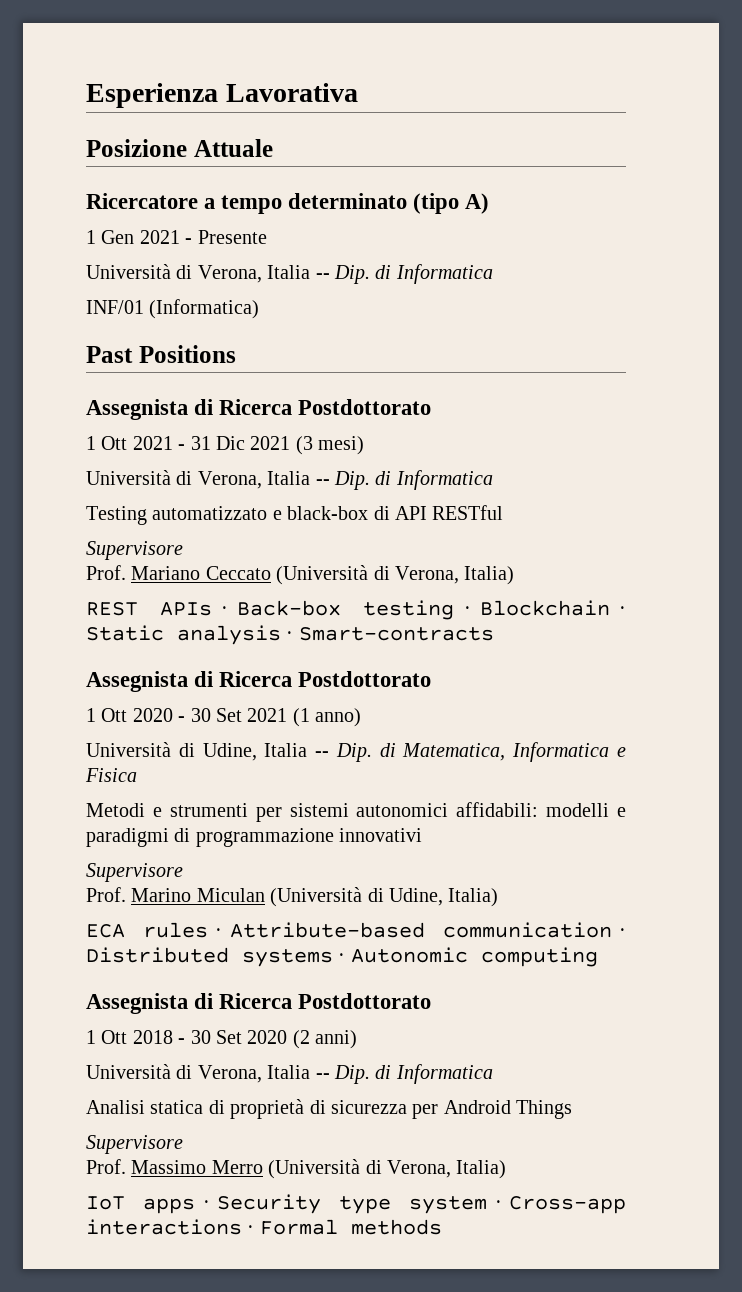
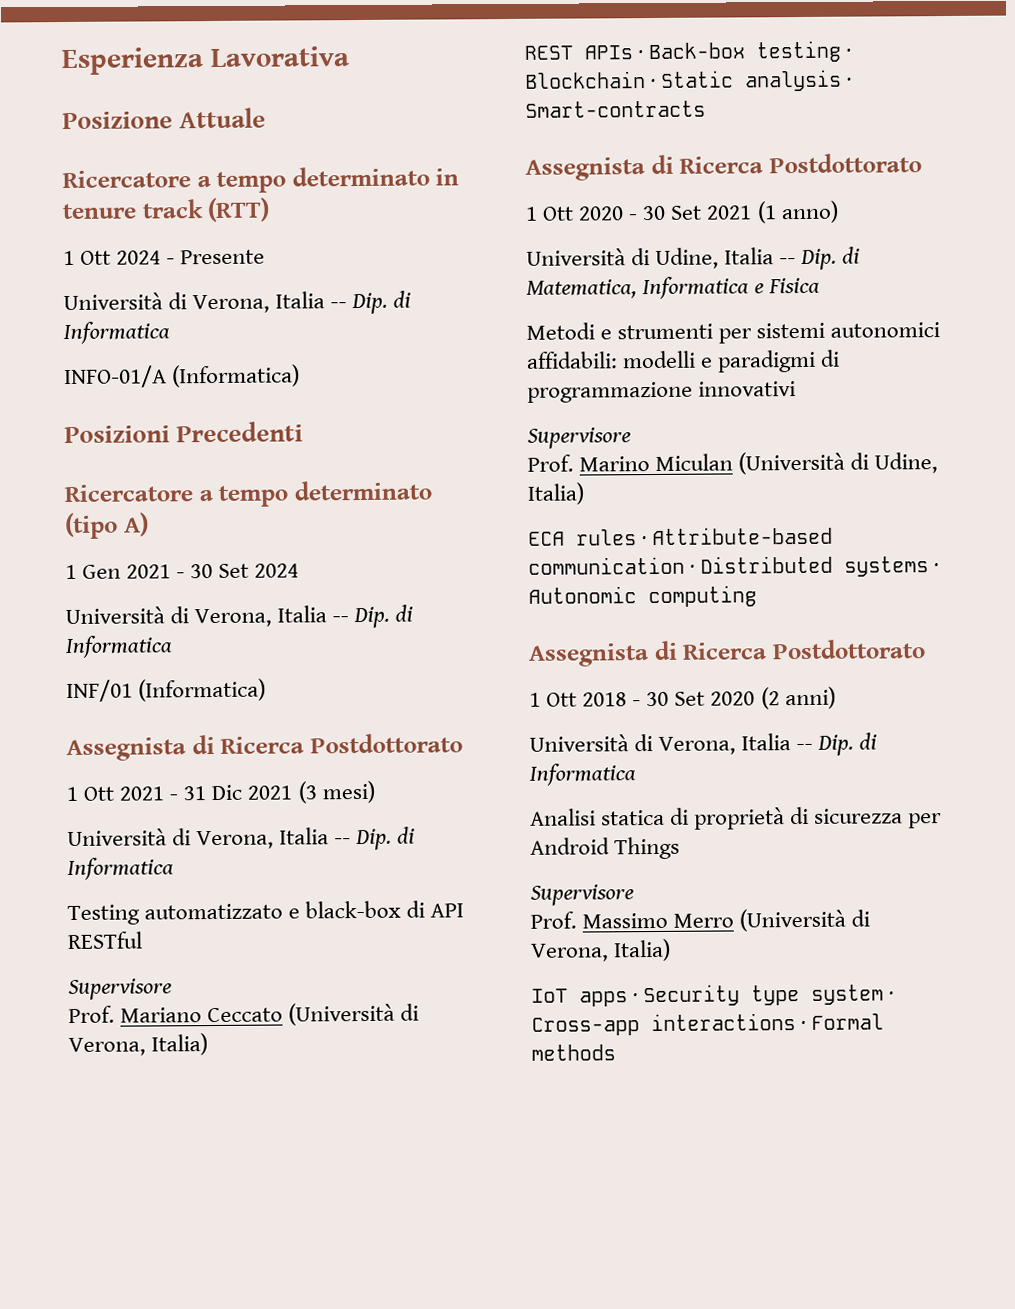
+ Ricercatore a tempo determinato in tenure track (RTT)
+ 1 Ott 2024 - Presente
+ Università di Verona, Italia -- Dip. di Informatica
+ INFO-01/A (Informatica)
+ Posizioni Precedenti
- 1 Gen 2021 - Presente
+ 1 Gen 2021 - 30 Set 2024
- Past Positions

